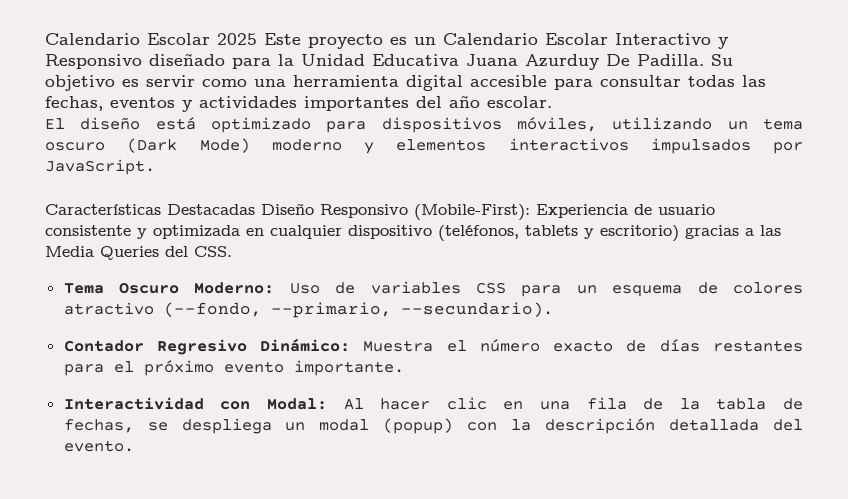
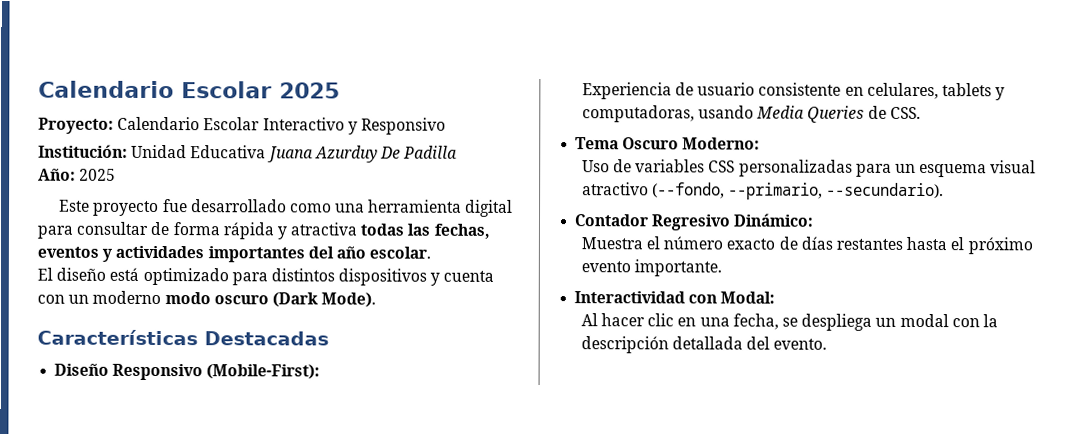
- Calendario Escolar 2025 Este proyecto es un Calendario Escolar Interactivo y Responsivo diseñado para la Unidad Educativa Juana Azurduy De Padilla. Su objetivo es servir como una herramienta digital accesible para consultar todas las fechas, eventos y actividades importantes del año escolar.
+ Calendario Escolar 2025
+ Proyecto: Calendario Escolar Interactivo y Responsivo
+ Institución: Unidad Educativa Juana Azurduy De Padilla
+ Año: 2025
+ Este proyecto fue desarrollado como una herramienta digital para consultar de forma rápida y atractiva todas las fechas, eventos y actividades importantes del año escolar.
- El diseño está optimizado para dispositivos móviles, utilizando un tema oscuro (Dark Mode) moderno y elementos interactivos impulsados por JavaScript.
+ El diseño está optimizado para distintos dispositivos y cuenta con un moderno modo oscuro (Dark Mode).
- Características Destacadas Diseño Responsivo (Mobile-First): Experiencia de usuario consistente y optimizada en cualquier dispositivo (teléfonos, tablets y escritorio) gracias a las Media Queries del CSS.
+ Características Destacadas
+ Diseño Responsivo (Mobile-First):
+ Experiencia de usuario consistente en celulares, tablets y computadoras, usando Media Queries de CSS.
- Tema Oscuro Moderno: Uso de variables CSS para un esquema de colores atractivo (--fondo, --primario, --secundario).
+ Tema Oscuro Moderno:
+ Uso de variables CSS personalizadas para un esquema visual atractivo (--fondo, --primario, --secundario).
- Contador Regresivo Dinámico: Muestra el número exacto de días restantes para el próximo evento importante.
+ Contador Regresivo Dinámico:
+ Muestra el número exacto de días restantes hasta el próximo evento importante.
- Interactividad con Modal: Al hacer clic en una fila de la tabla de fechas, se despliega un modal (popup) con la descripción detallada del evento.
+ Interactividad con Modal:
+ Al hacer clic en una fecha, se despliega un modal con la descripción detallada del evento.

